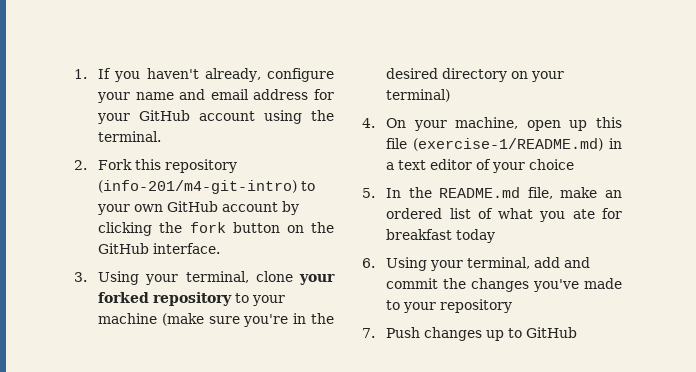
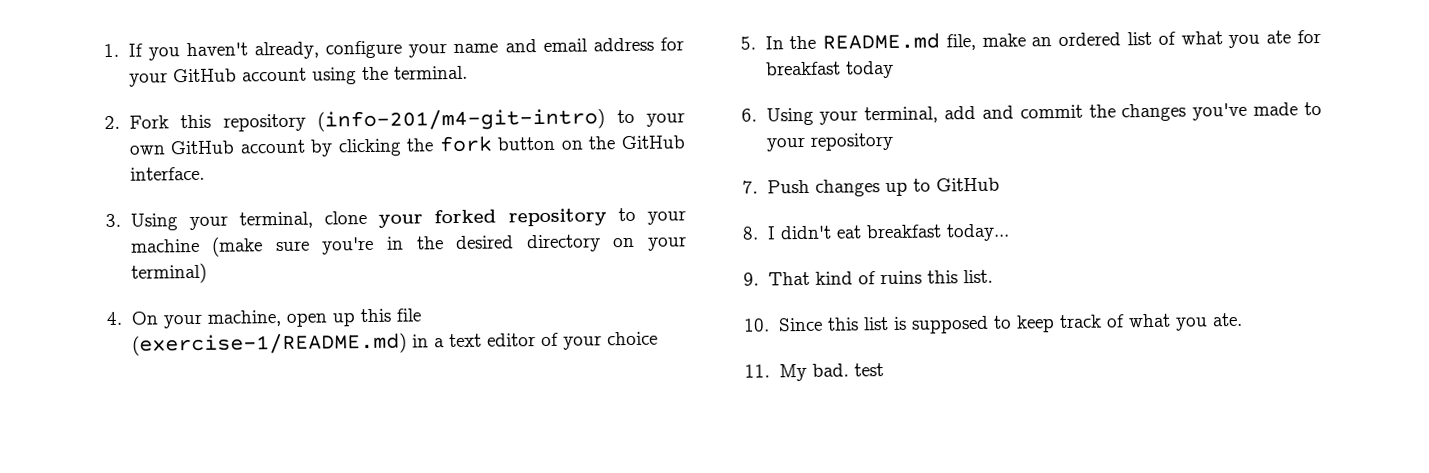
+ 8. I didn't eat breakfast today...
+ 9. That kind of ruins this list.
+ 10. Since this list is supposed to keep track of what you ate.
+ 11. My bad. test

